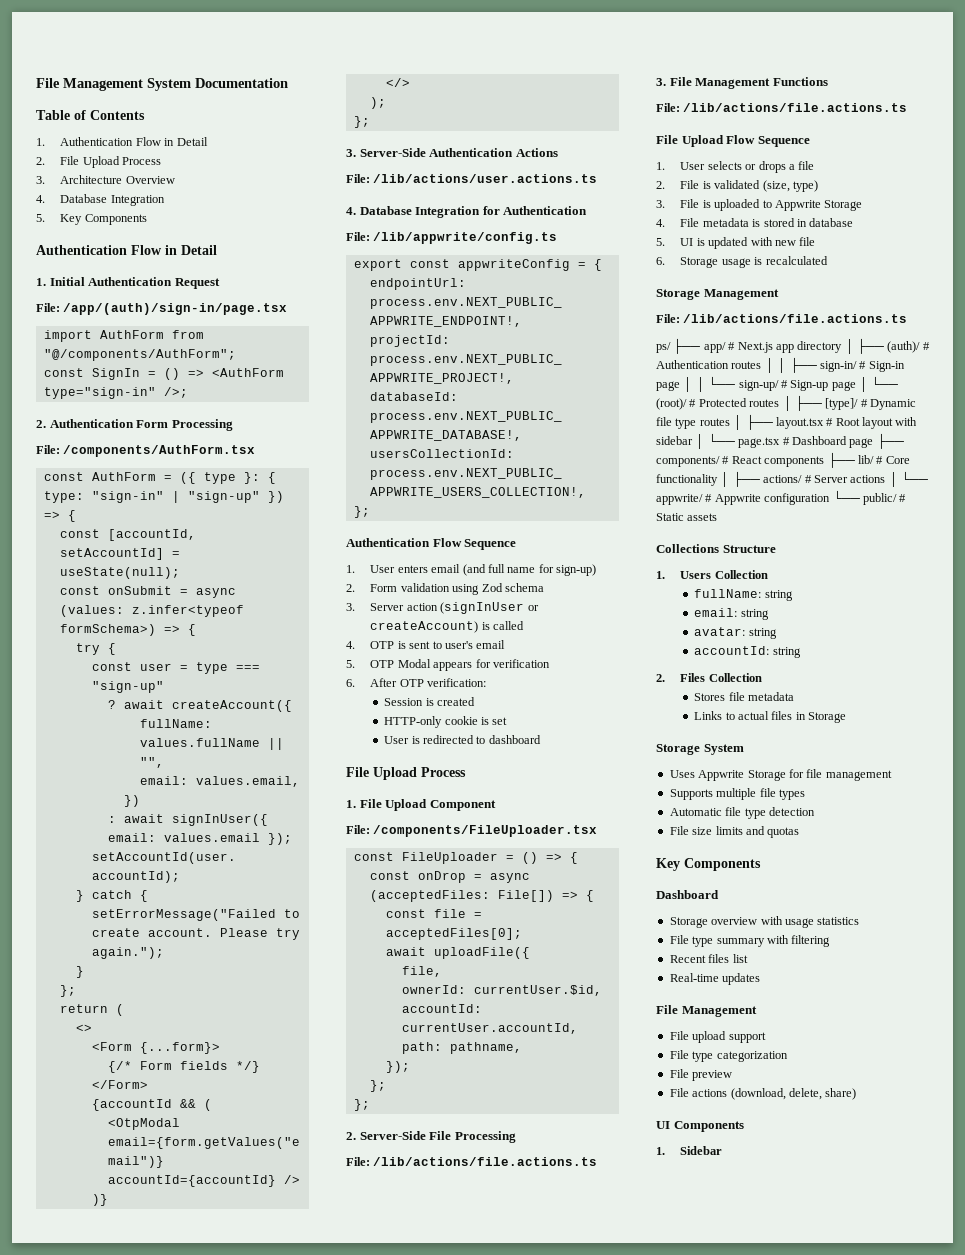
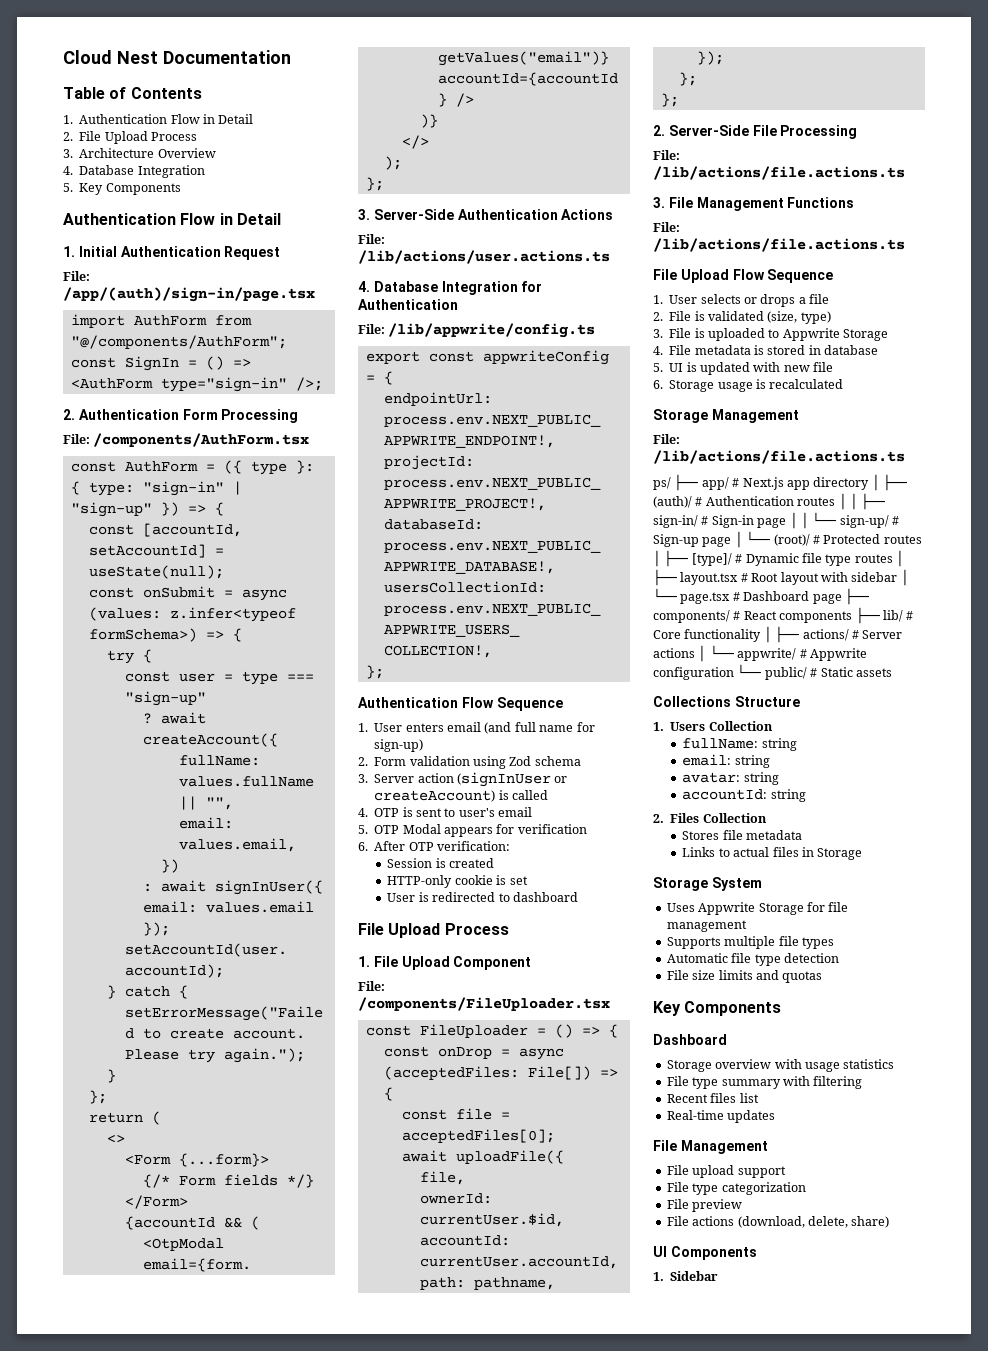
- File Management System Documentation
+ Cloud Nest Documentation

